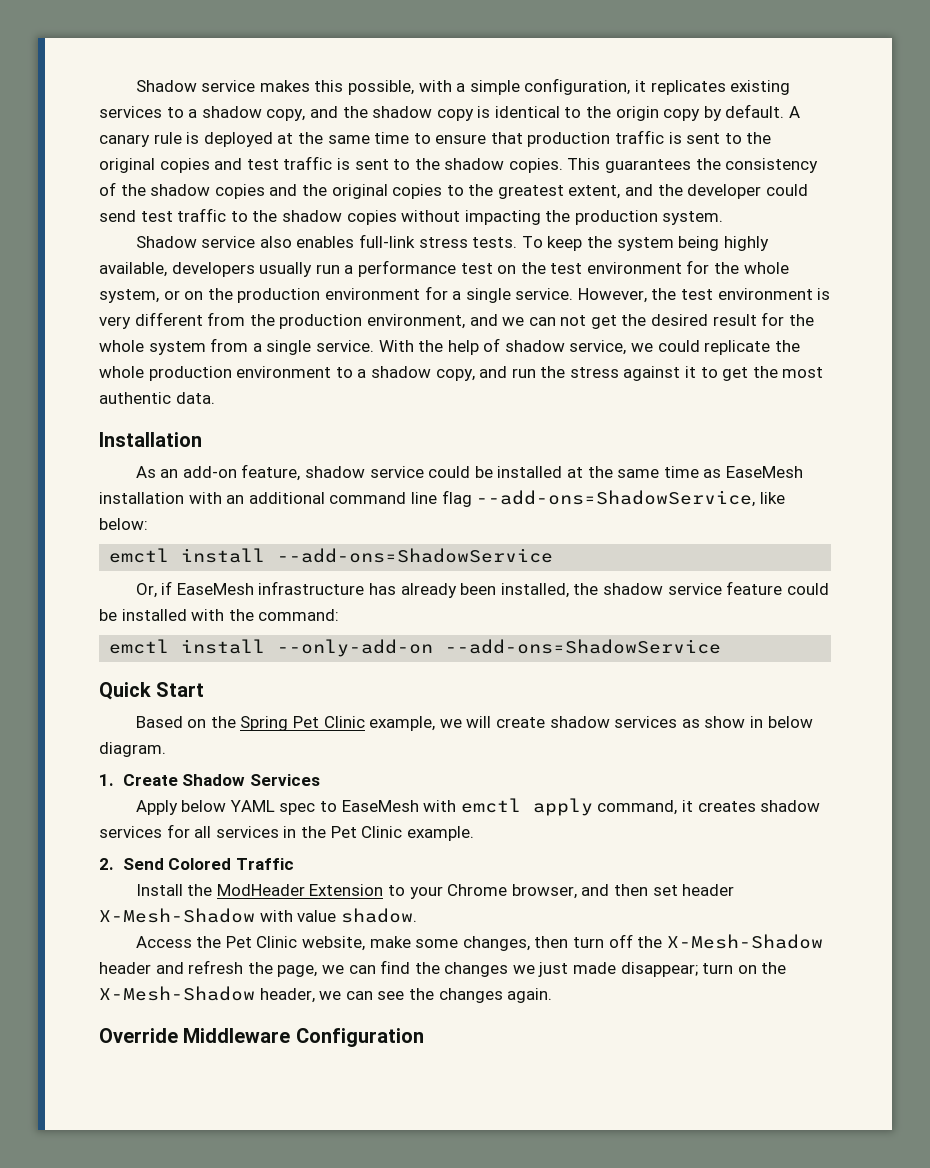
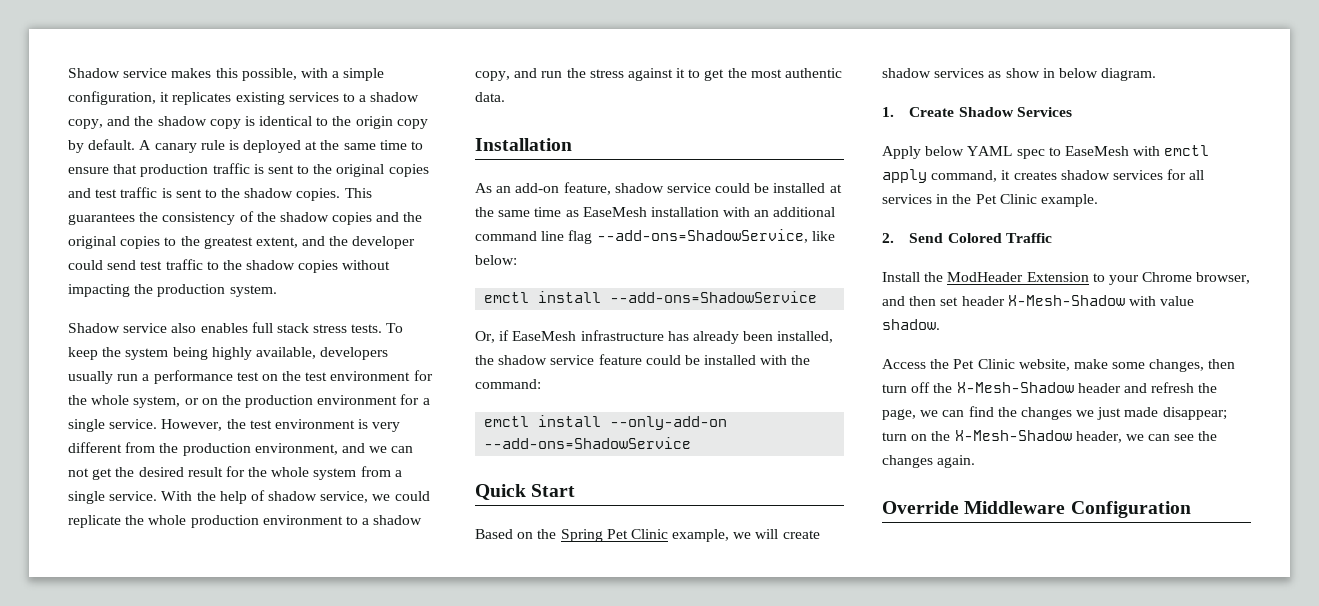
- Shadow service also enables full-link stress tests.
+ Shadow service also enables full stack stress tests.

